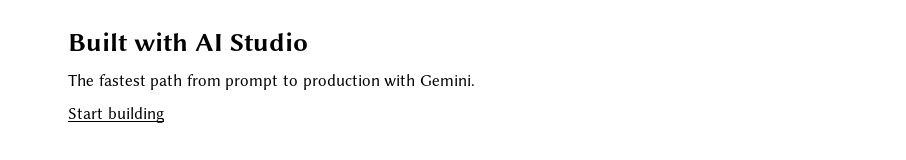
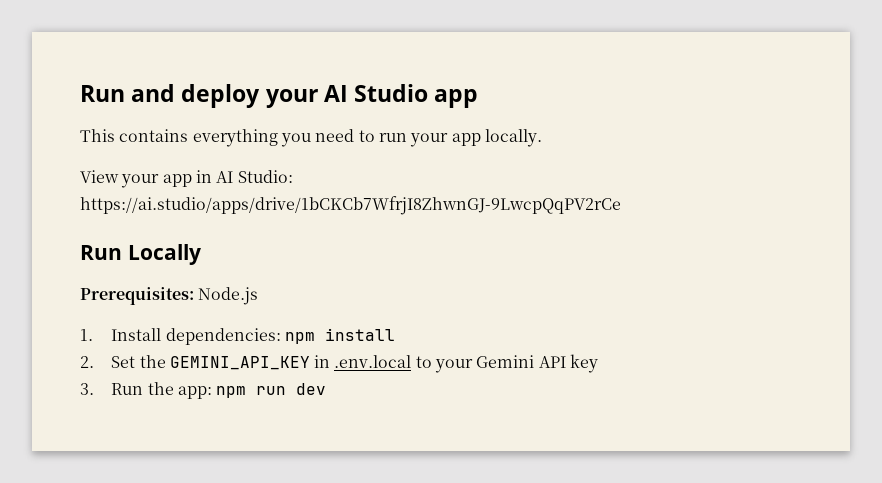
- Built with AI Studio
- The fastest path from prompt to production with Gemini.
- Start building
+ Run and deploy your AI Studio app
+ This contains everything you need to run your app locally.
+ View your app in AI Studio: https://ai.studio/apps/drive/1bCKCb7WfrjI8ZhwnGJ-9LwcpQqPV2rCe
+ Run Locally
+ Prerequisites: Node.js
+ 1. Install dependencies: npm install
+ 2. Set the GEMINI_API_KEY in .env.local to your Gemini API key
+ 3. Run the app: npm run dev

